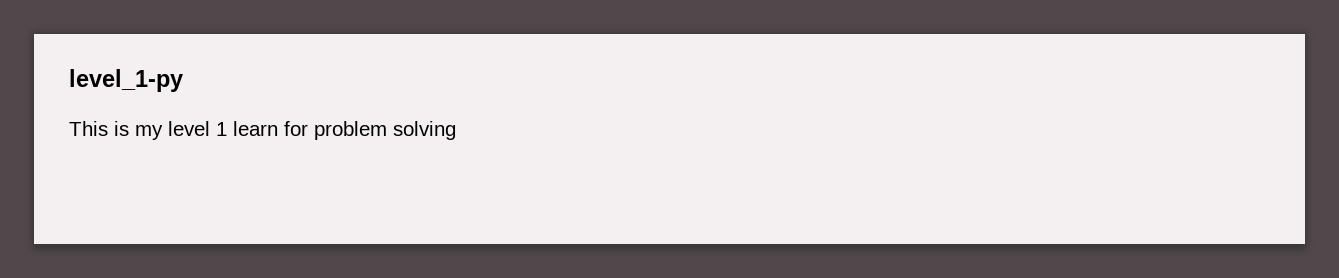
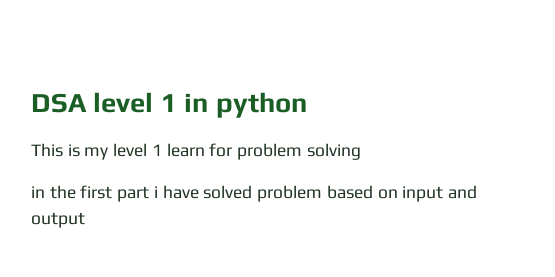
- level_1-py
+ DSA level 1 in python
+ in the first part i have solved problem based on input and output

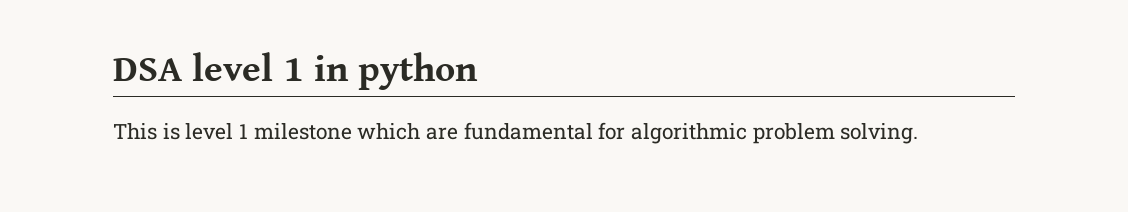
- This is my level 1 learn for problem solving
- in the first part i have solved problem based on input and output
+ This is level 1 milestone which are fundamental for algorithmic problem solving.

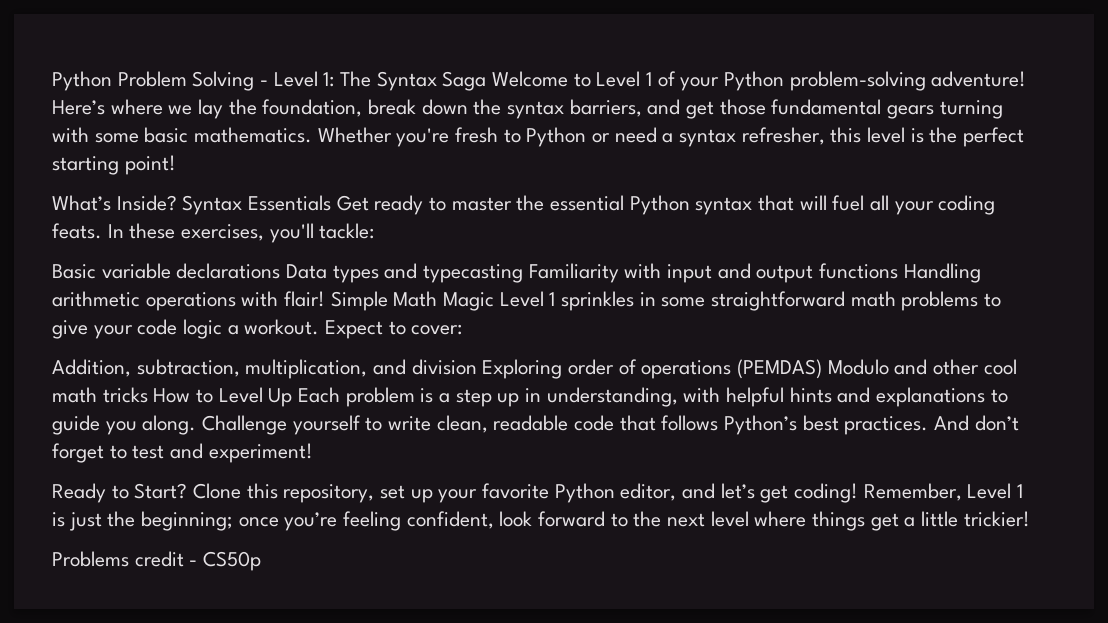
- DSA level 1 in python
- This is level 1 milestone which are fundamental for algorithmic problem solving.
+ Python Problem Solving - Level 1: The Syntax Saga Welcome to Level 1 of your Python problem-solving adventure! Here’s where we lay the foundation, break down the syntax barriers, and get those fundamental gears turning with some basic mathematics. Whether you're fresh to Python or need a syntax refresher, this level is the perfect starting point!
+ What’s Inside? Syntax Essentials Get ready to master the essential Python syntax that will fuel all your coding feats. In these exercises, you'll tackle:
+ Basic variable declarations Data types and typecasting Familiarity with input and output functions Handling arithmetic operations with flair! Simple Math Magic Level 1 sprinkles in some straightforward math problems to give your code logic a workout. Expect to cover:
+ Addition, subtraction, multiplication, and division Exploring order of operations (PEMDAS) Modulo and other cool math tricks How to Level Up Each problem is a step up in understanding, with helpful hints and explanations to guide you along. Challenge yourself to write clean, readable code that follows Python’s best practices. And don’t forget to test and experiment!
+ Ready to Start? Clone this repository, set up your favorite Python editor, and let’s get coding! Remember, Level 1 is just the beginning; once you’re feeling confident, look forward to the next level where things get a little trickier!
+ Problems credit - CS50p

